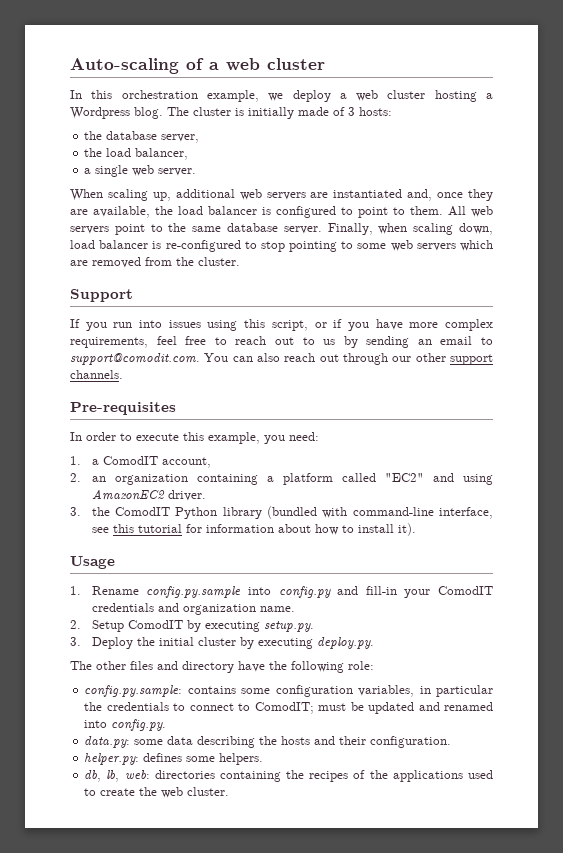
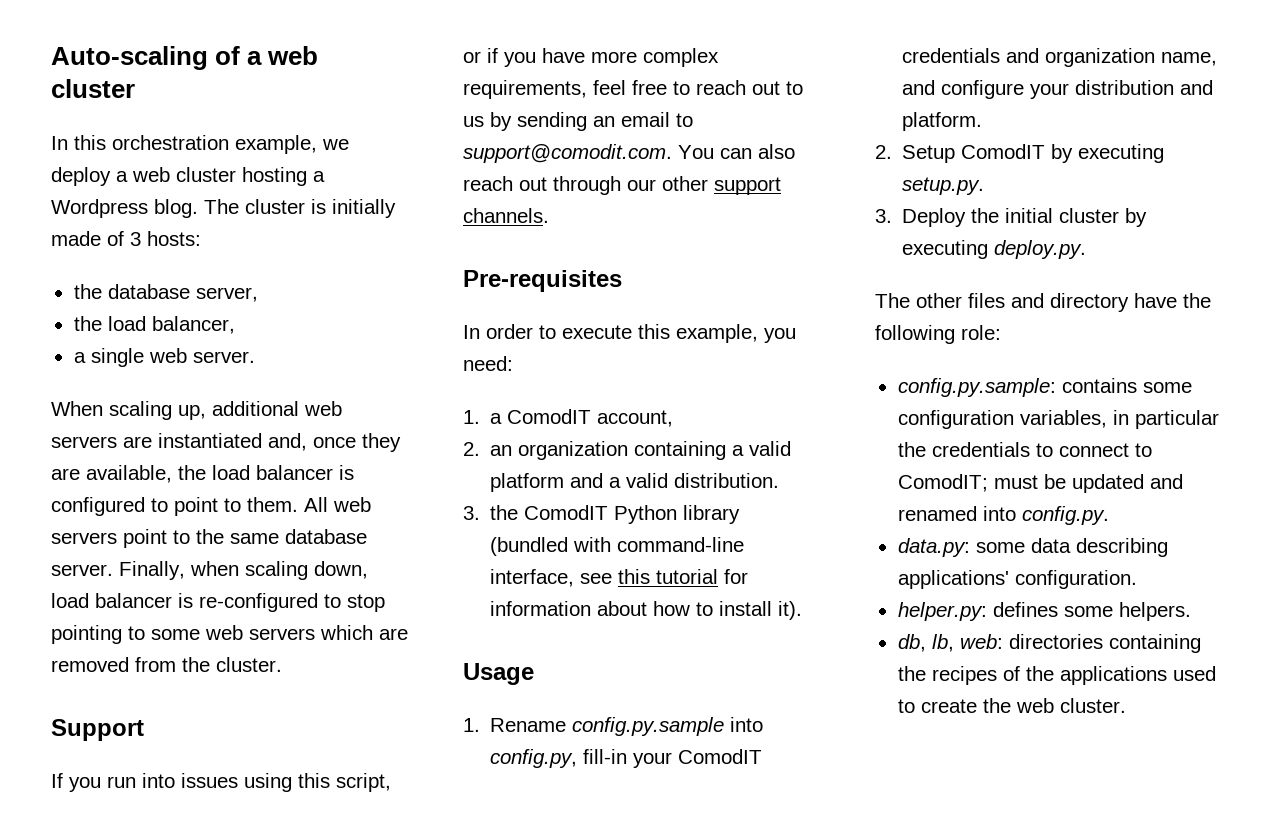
- 2. an organization containing a platform called "EC2" and using AmazonEC2 driver.
+ 2. an organization containing a valid platform and a valid distribution.
- 1. Rename config.py.sample into config.py and fill-in your ComodIT credentials and organization name.
+ 1. Rename config.py.sample into config.py, fill-in your ComodIT credentials and organization name, and configure your distribution and platform.
- data.py: some data describing the hosts and their configuration.
+ data.py: some data describing applications' configuration.

